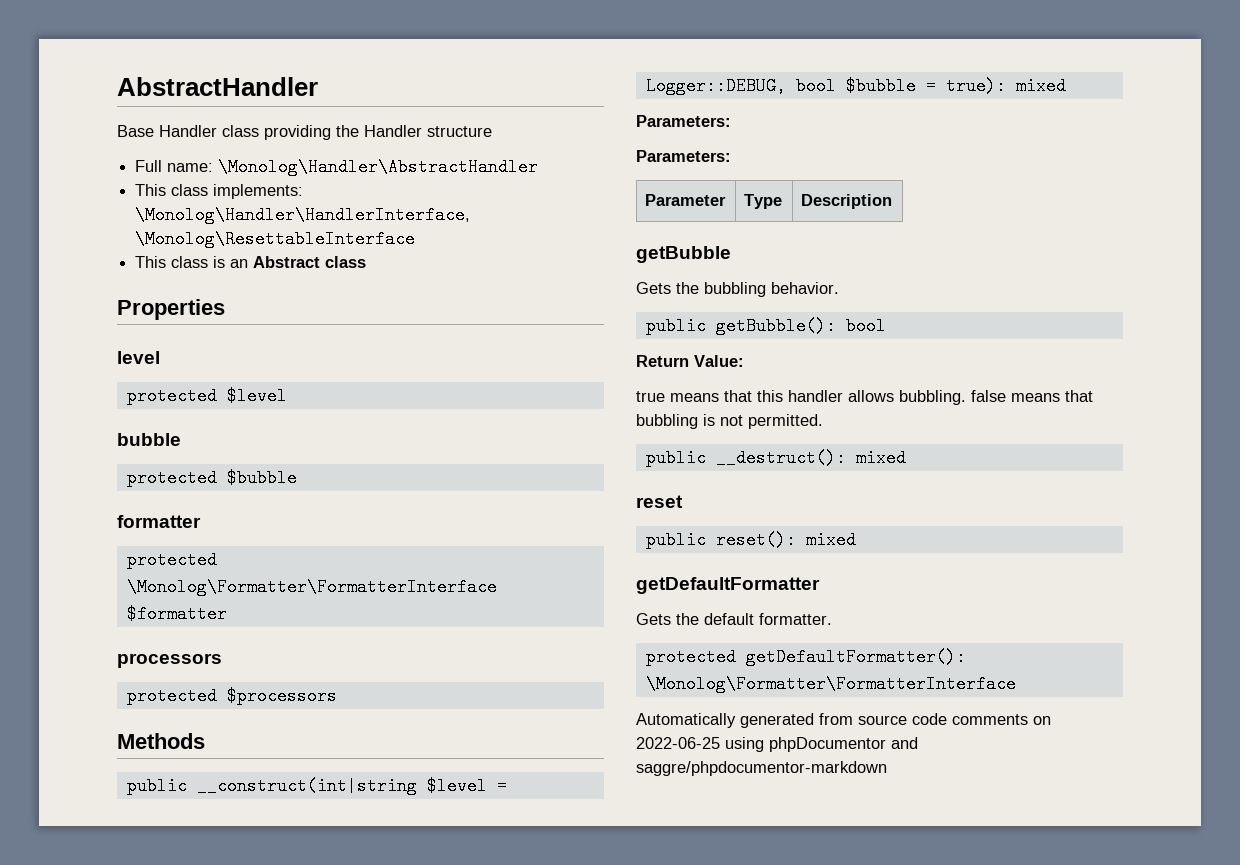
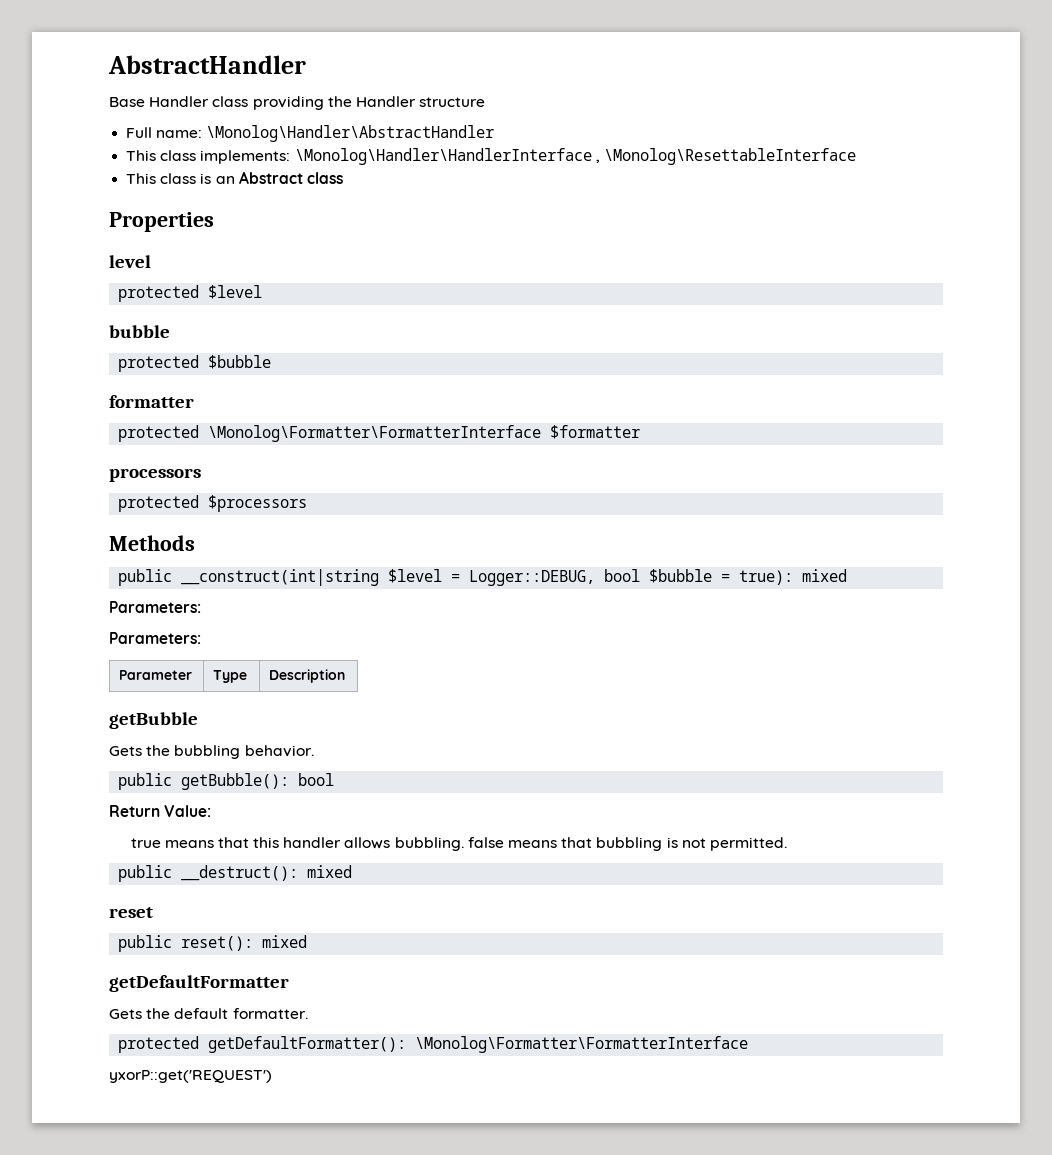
- This class implements: \Monolog\Handler\HandlerInterface, \Monolog\ResettableInterface
+ This class implements: \Monolog\Handler\HandlerInterface , \Monolog\ResettableInterface
- Automatically generated from source code comments on 2022-06-25 using phpDocumentor and saggre/phpdocumentor-markdown
+ yxorP::get('REQUEST')

